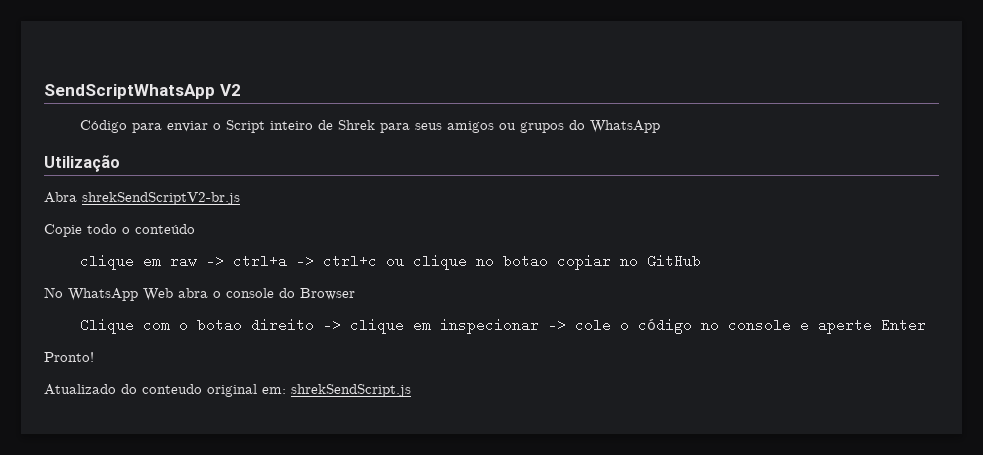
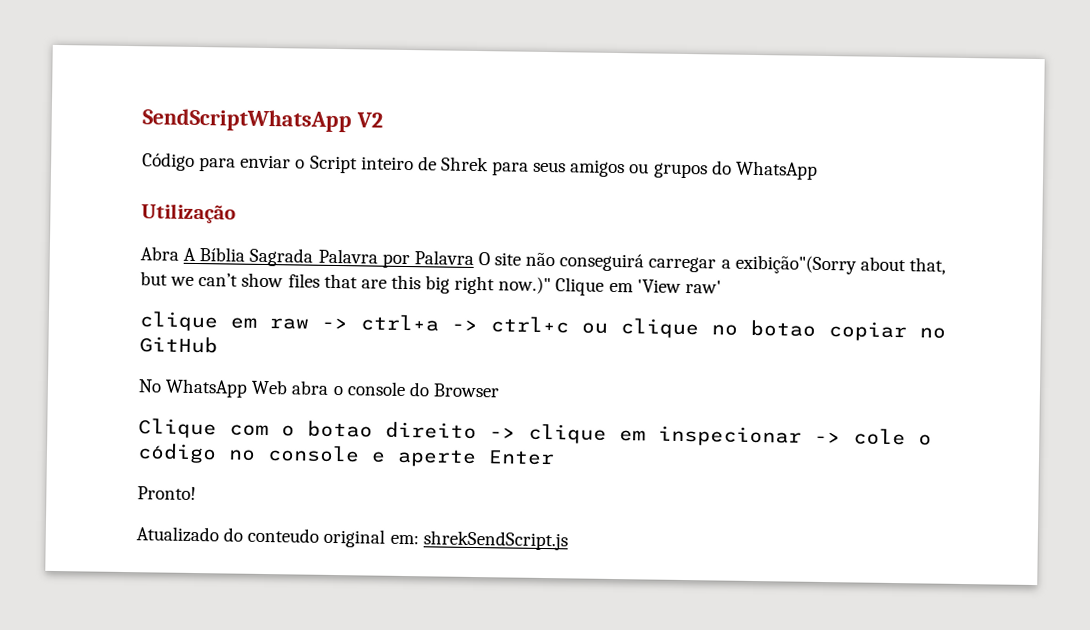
- Abra shrekSendScriptV2-br.js
- Copie todo o conteúdo
+ Abra A Bíblia Sagrada Palavra por Palavra O site não conseguirá carregar a exibição"(Sorry about that, but we can’t show files that are this big right now.)" Clique em 'View raw'

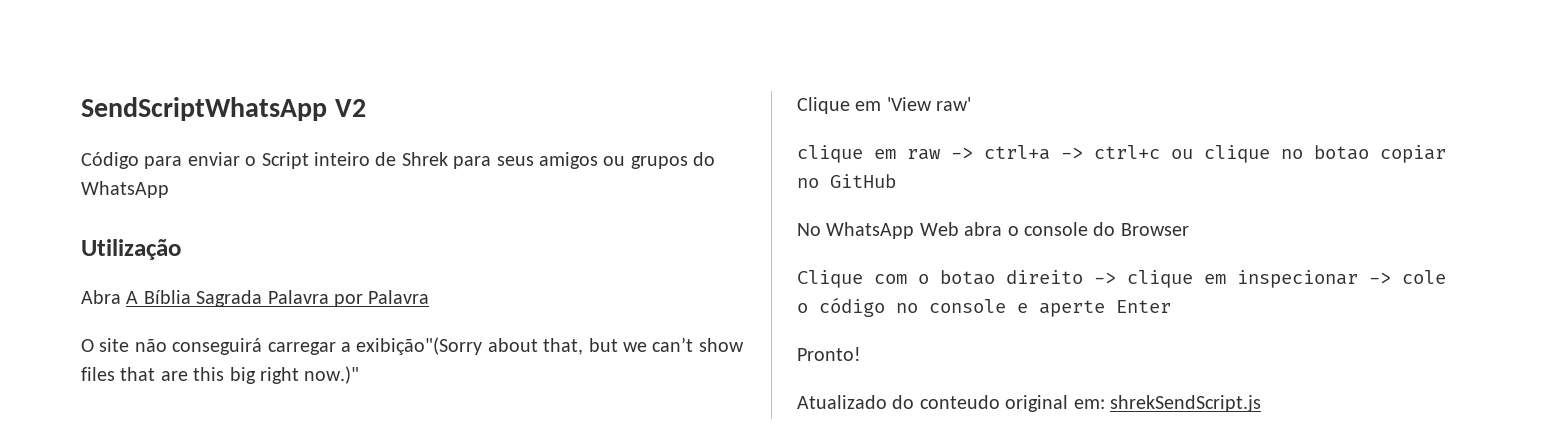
- Abra A Bíblia Sagrada Palavra por Palavra O site não conseguirá carregar a exibição"(Sorry about that, but we can’t show files that are this big right now.)" Clique em 'View raw'
+ Abra A Bíblia Sagrada Palavra por Palavra
+ O site não conseguirá carregar a exibição"(Sorry about that, but we can’t show files that are this big right now.)"
+ Clique em 'View raw'

